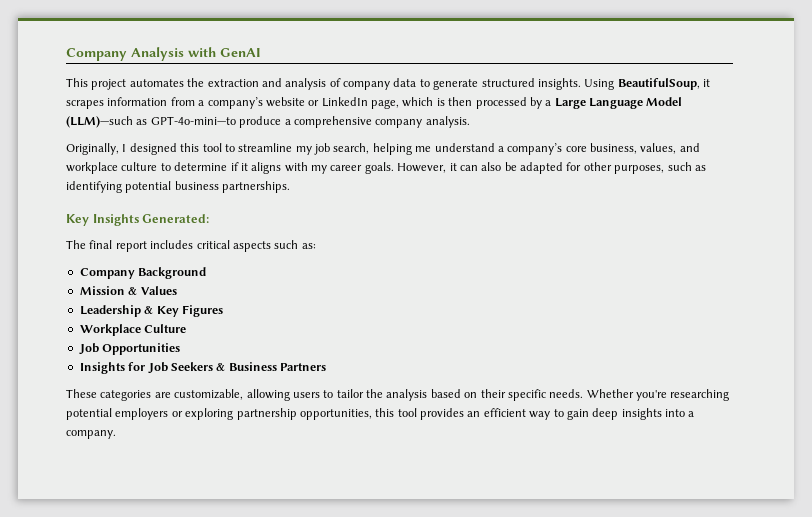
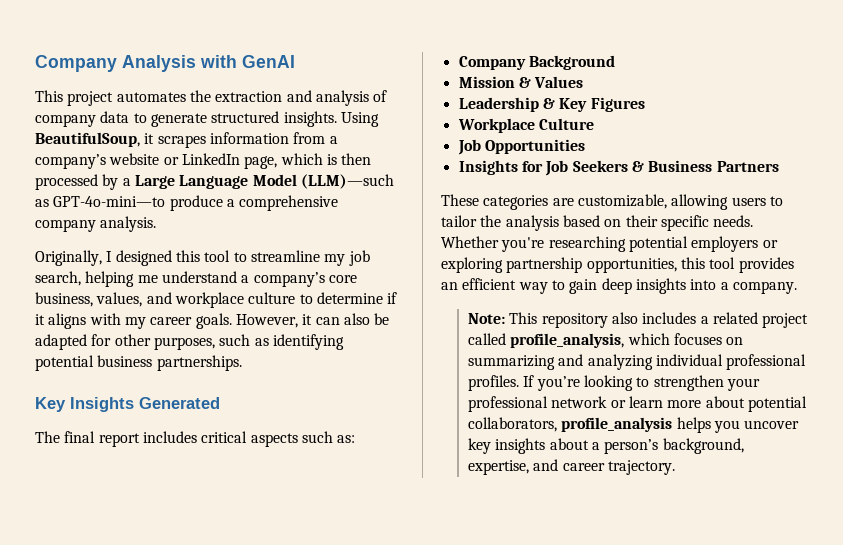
- Key Insights Generated:
+ Key Insights Generated
+ Note: This repository also includes a related project called profile_analysis, which focuses on summarizing and analyzing individual professional profiles. If you’re looking to strengthen your professional network or learn more about potential collaborators, profile_analysis helps you uncover key insights about a person’s background, expertise, and career trajectory.

